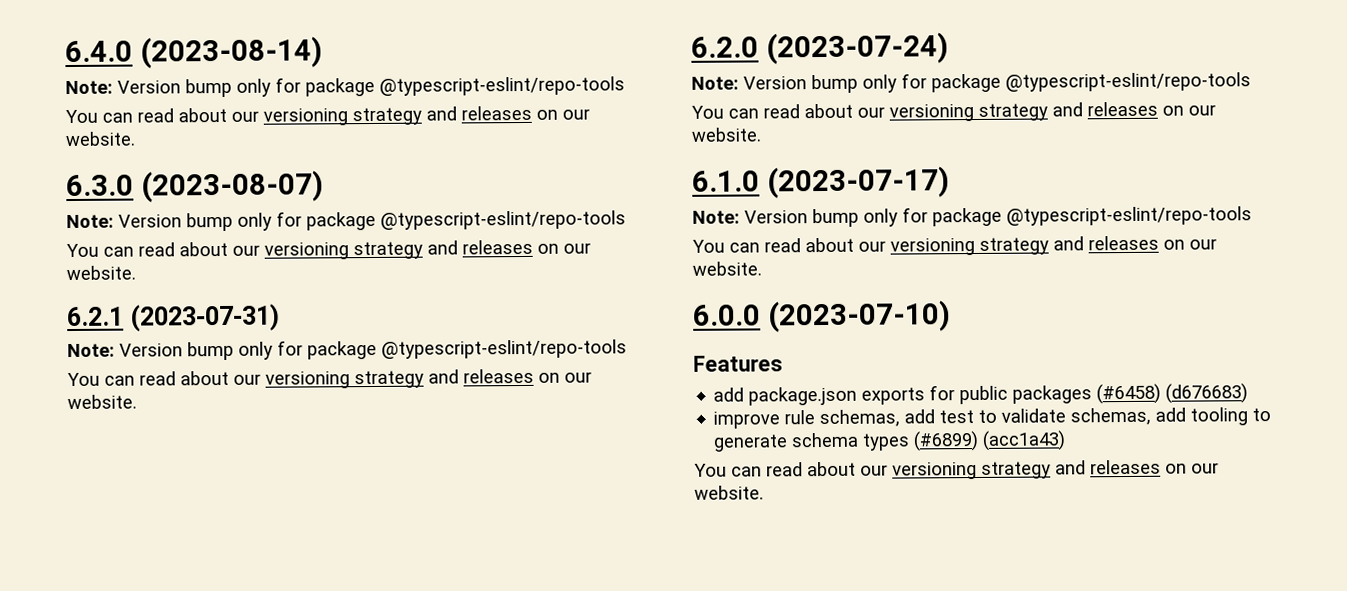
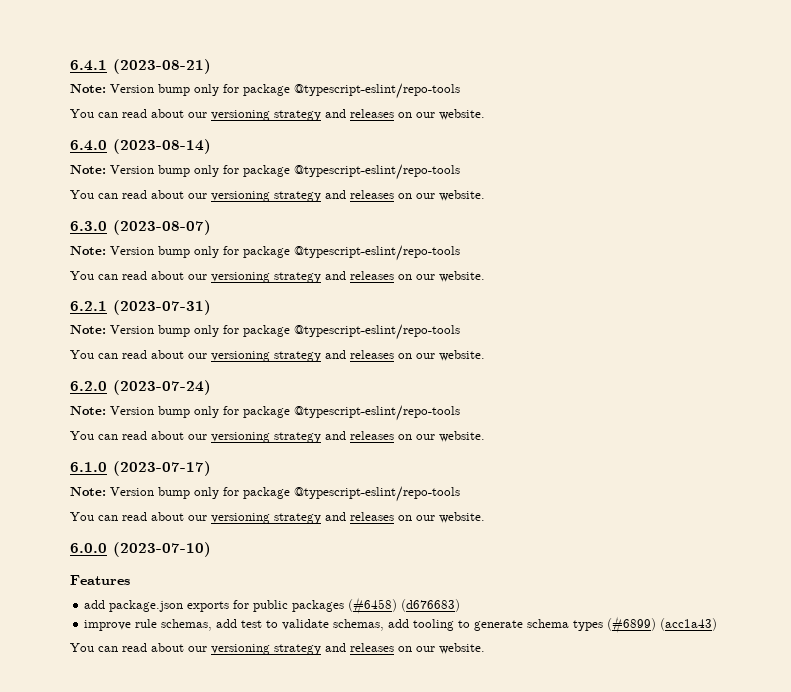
+ 6.4.1 (2023-08-21)
+ Note: Version bump only for package @typescript-eslint/repo-tools
+ You can read about our versioning strategy and releases on our website.

